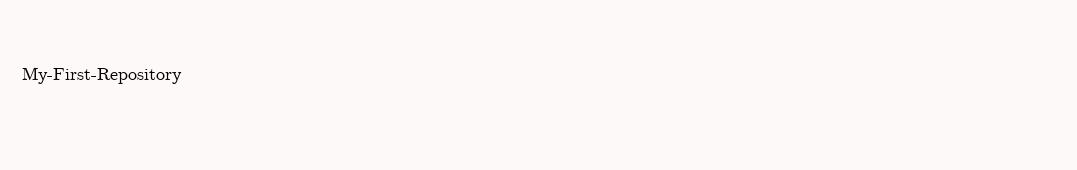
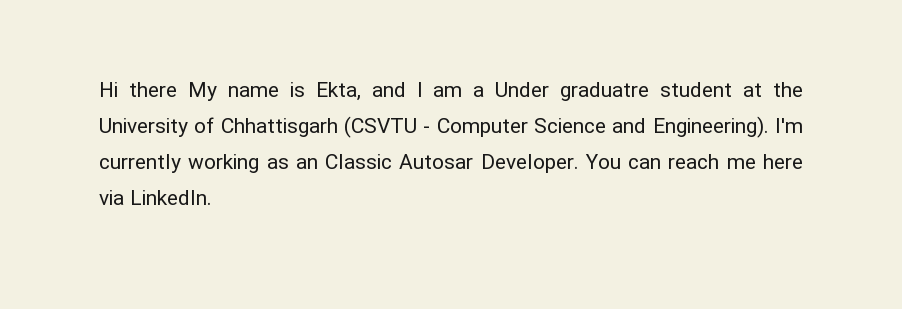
- My-First-Repository
+ Hi there My name is Ekta, and I am a Under graduatre student at the University of Chhattisgarh (CSVTU - Computer Science and Engineering). I'm currently working as an Classic Autosar Developer. You can reach me here via LinkedIn.

